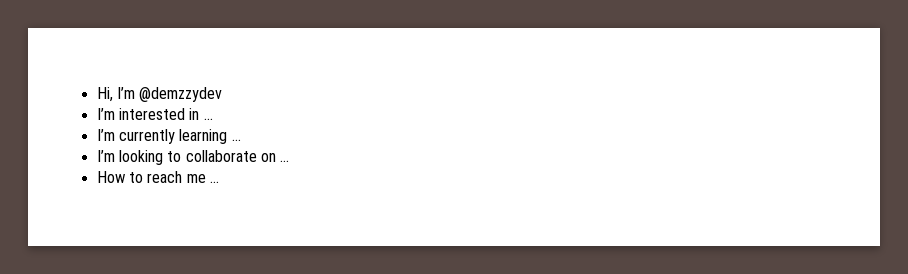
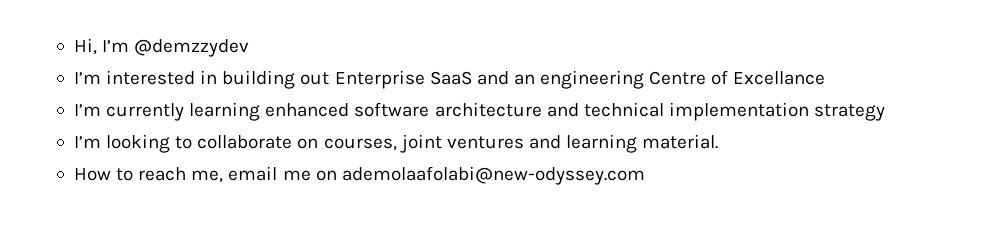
- I’m interested in ...
- I’m currently learning ...
+ I’m interested in building out Enterprise SaaS and an engineering Centre of Excellance
+ I’m currently learning enhanced software architecture and technical implementation strategy
- I’m looking to collaborate on ...
- How to reach me ...
+ I’m looking to collaborate on courses, joint ventures and learning material.
+ How to reach me, email me on ademolaafolabi@new-odyssey.com

